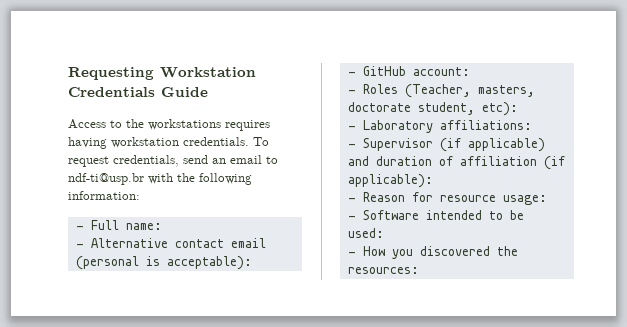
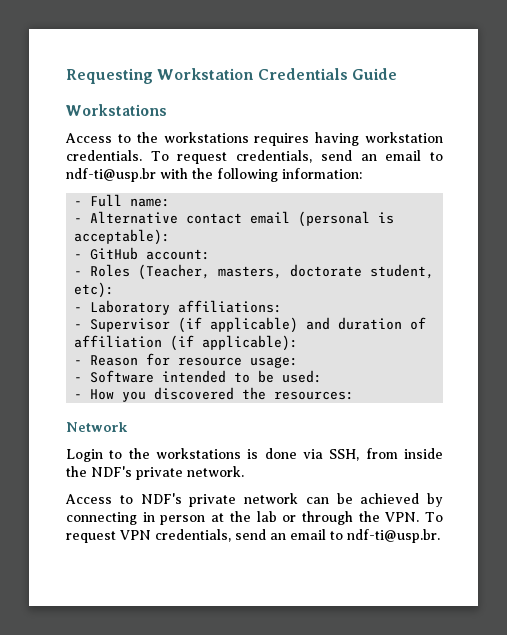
+ Workstations
+ Network
+ Login to the workstations is done via SSH, from inside the NDF's private network.
+ Access to NDF's private network can be achieved by connecting in person at the lab or through the VPN. To request VPN credentials, send an email to ndf-ti@usp.br.

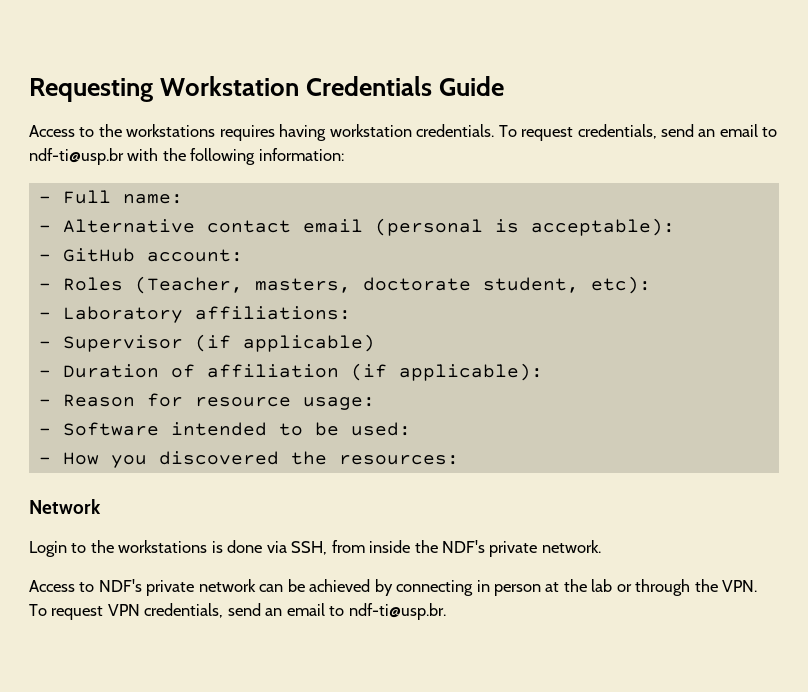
- Workstations
- - Supervisor (if applicable) and duration of affiliation (if applicable):
+ - Supervisor (if applicable)
+ - Duration of affiliation (if applicable):

